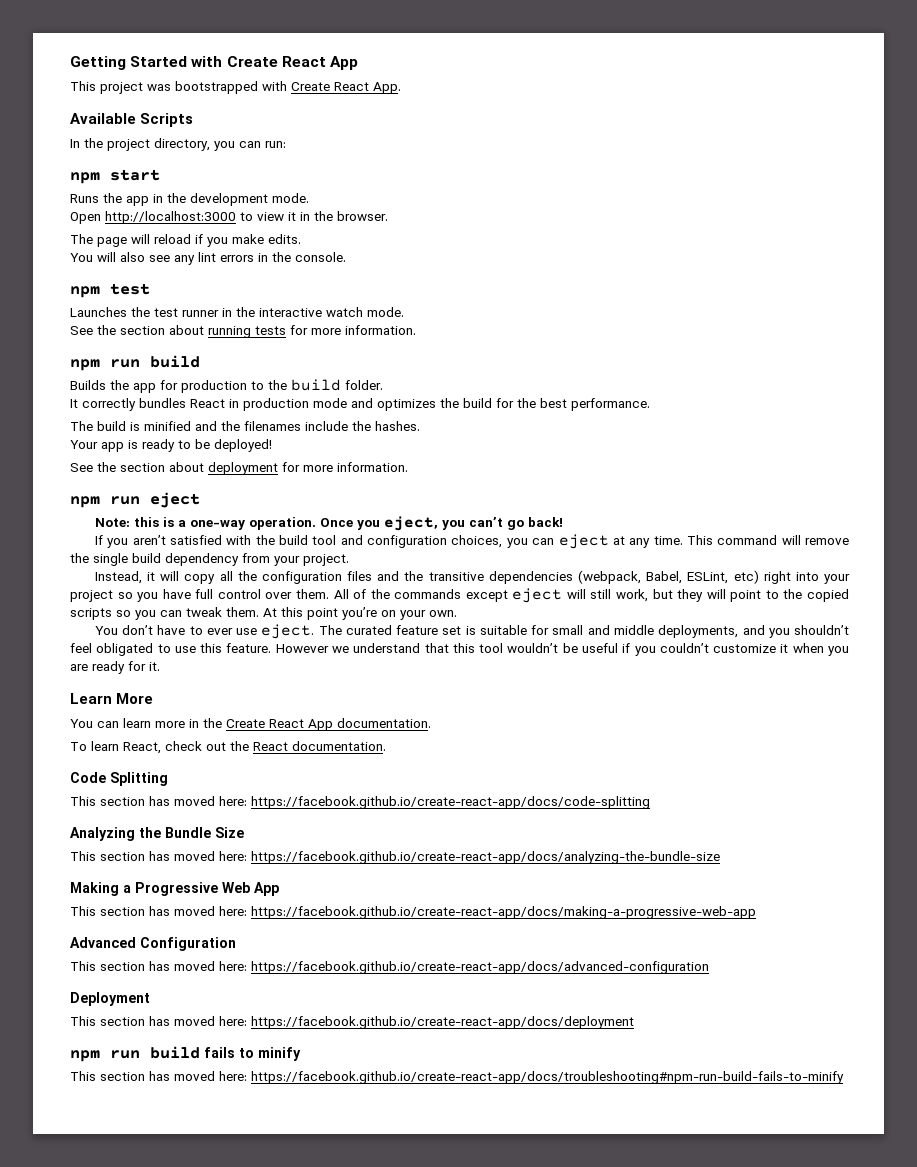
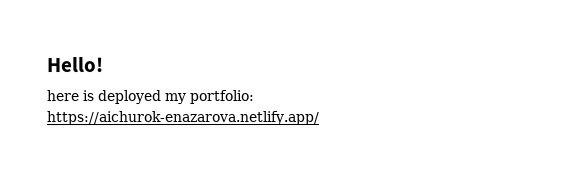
- Getting Started with Create React App
- This project was bootstrapped with Create React App.
- Available Scripts
- In the project directory, you can run:
- npm start
- Runs the app in the development mode.
- Open http://localhost:3000 to view it in the browser.
- The page will reload if you make edits.
- You will also see any lint errors in the console.
- npm test
- Launches the test runner in the interactive watch mode.
- See the section about running tests for more information.
- npm run build
- Builds the app for production to the build folder.
- It correctly bundles React in production mode and optimizes the build for the best performance.
- The build is minified and the filenames include the hashes.
- Your app is ready to be deployed!
- See the section about deployment for more information.
- npm run eject
- Note: this is a one-way operation. Once you eject, you can’t go back!
- If you aren’t satisfied with the build tool and configuration choices, you can eject at any time. This command will remove the single build dependency from your project.
- Instead, it will copy all the configuration files and the transitive dependencies (webpack, Babel, ESLint, etc) right into your project so you have full control over them. All of the commands except eject will still work, but they will point to the copied scripts so you can tweak them. At this point you’re on your own.
- You don’t have to ever use eject. The curated feature set is suitable for small and middle deployments, and you shouldn’t feel obligated to use this feature. However we understand that this tool wouldn’t be useful if you couldn’t customize it when you are ready for it.
- Learn More
- You can learn more in the Create React App documentation.
- To learn React, check out the React documentation.
- Code Splitting
- This section has moved here: https://facebook.github.io/create-react-app/docs/code-splitting
- Analyzing the Bundle Size
- This section has moved here: https://facebook.github.io/create-react-app/docs/analyzing-the-bundle-size
- Making a Progressive Web App
- This section has moved here: https://facebook.github.io/create-react-app/docs/making-a-progressive-web-app
- Advanced Configuration
- This section has moved here: https://facebook.github.io/create-react-app/docs/advanced-configuration
- Deployment
- This section has moved here: https://facebook.github.io/create-react-app/docs/deployment
- npm run build fails to minify
- This section has moved here: https://facebook.github.io/create-react-app/docs/troubleshooting#npm-run-build-fails-to-minify
+ Hello!
+ here is deployed my portfolio: https://aichurok-enazarova.netlify.app/

